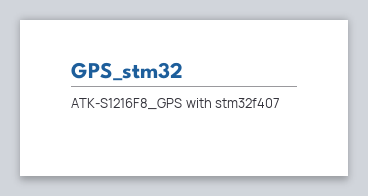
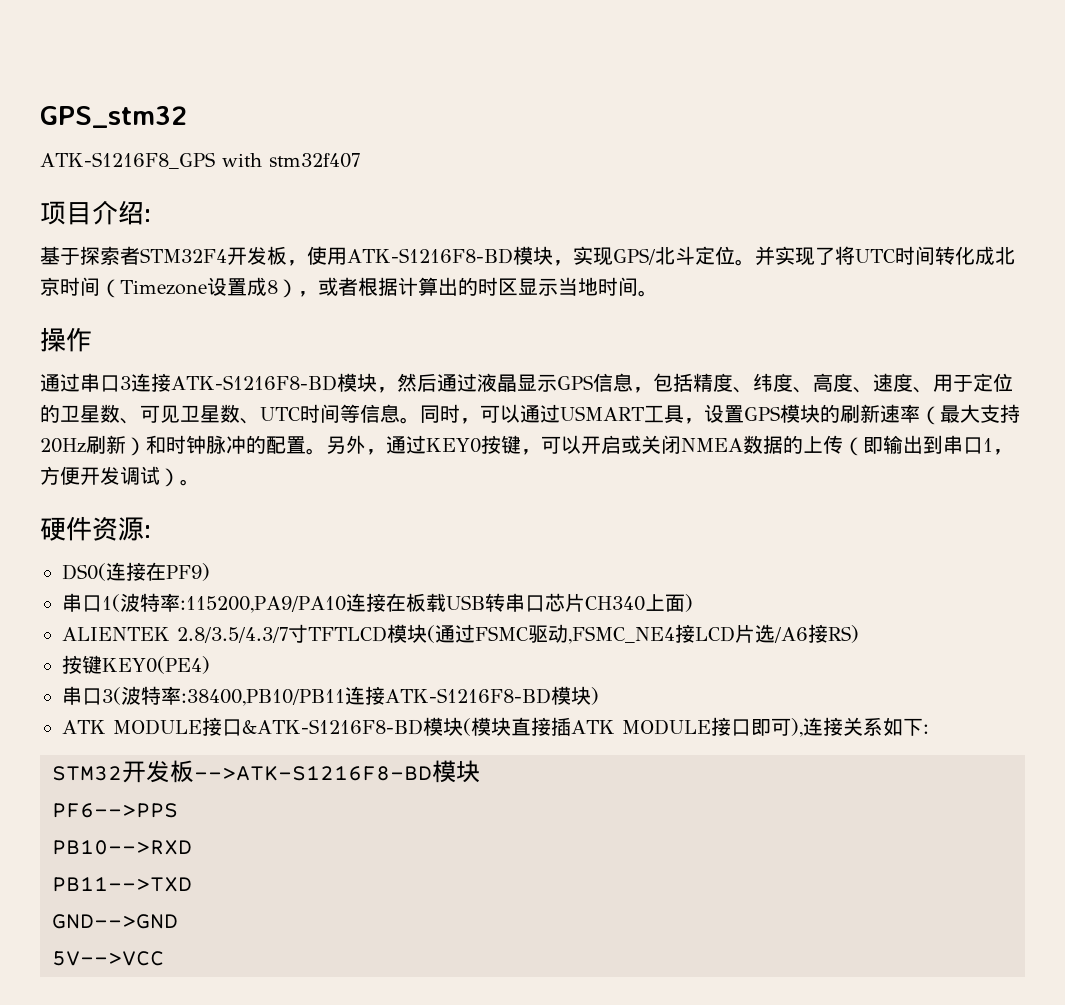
+ 项目介绍:
+ 基于探索者STM32F4开发板，使用ATK-S1216F8-BD模块，实现GPS/北斗定位。并实现了将UTC时间转化成北京时间（Timezone设置成8），或者根据计算出的时区显示当地时间。
+ 操作
+ 通过串口3连接ATK-S1216F8-BD模块，然后通过液晶显示GPS信息，包括精度、纬度、高度、速度、用于定位的卫星数、可见卫星数、UTC时间等信息。同时，可以通过USMART工具，设置GPS模块的刷新速率（最大支持20Hz刷新）和时钟脉冲的配置。另外，通过KEY0按键，可以开启或关闭NMEA数据的上传（即输出到串口1，方便开发调试）。
+ 硬件资源:
+ DS0(连接在PF9)
+ 串口1(波特率:115200,PA9/PA10连接在板载USB转串口芯片CH340上面)
+ ALIENTEK 2.8/3.5/4.3/7寸TFTLCD模块(通过FSMC驱动,FSMC_NE4接LCD片选/A6接RS)
+ 按键KEY0(PE4)
+ 串口3(波特率:38400,PB10/PB11连接ATK-S1216F8-BD模块)
+ ATK MODULE接口&ATK-S1216F8-BD模块(模块直接插ATK MODULE接口即可),连接关系如下:
+ STM32开发板-->ATK-S1216F8-BD模块
+ PF6-->PPS
+ PB10-->RXD
+ PB11-->TXD
+ GND-->GND
+ 5V-->VCC

